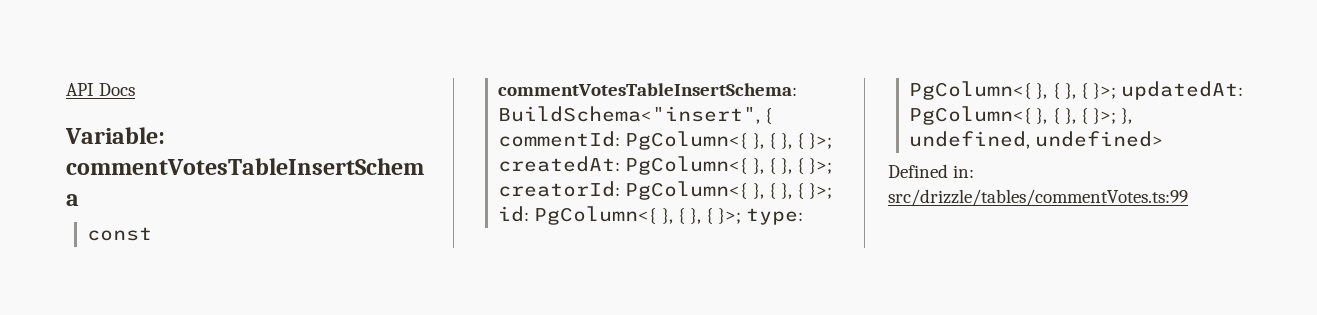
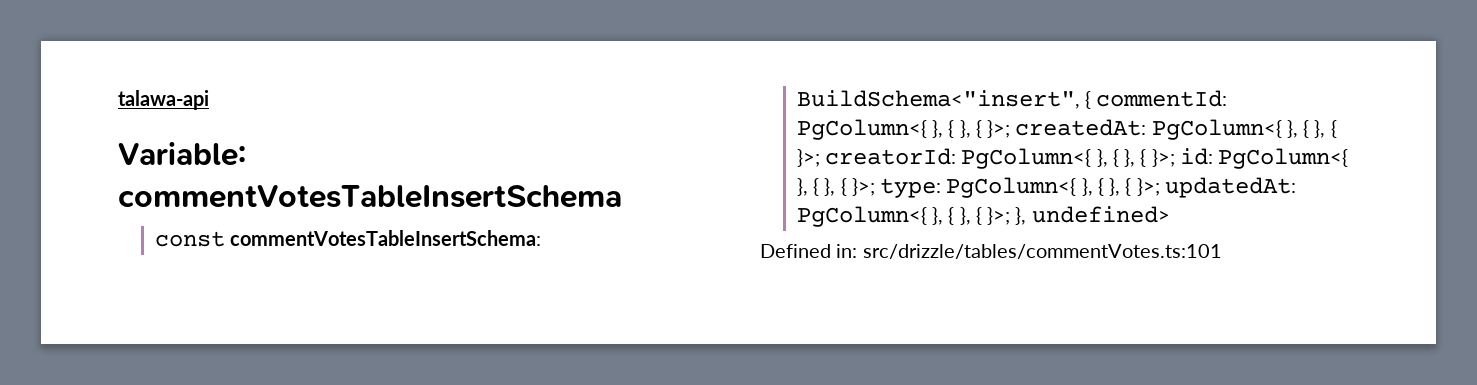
- API Docs
+ talawa-api
- const commentVotesTableInsertSchema: BuildSchema<"insert", { commentId: PgColumn<{ }, { }, { }>; createdAt: PgColumn<{ }, { }, { }>; creatorId: PgColumn<{ }, { }, { }>; id: PgColumn<{ }, { }, { }>; type: PgColumn<{ }, { }, { }>; updatedAt: PgColumn<{ }, { }, { }>; }, undefined, undefined>
+ const commentVotesTableInsertSchema: BuildSchema<"insert", { commentId: PgColumn<{ }, { }, { }>; createdAt: PgColumn<{ }, { }, { }>; creatorId: PgColumn<{ }, { }, { }>; id: PgColumn<{ }, { }, { }>; type: PgColumn<{ }, { }, { }>; updatedAt: PgColumn<{ }, { }, { }>; }, undefined>
- Defined in: src/drizzle/tables/commentVotes.ts:99
+ Defined in: src/drizzle/tables/commentVotes.ts:101

